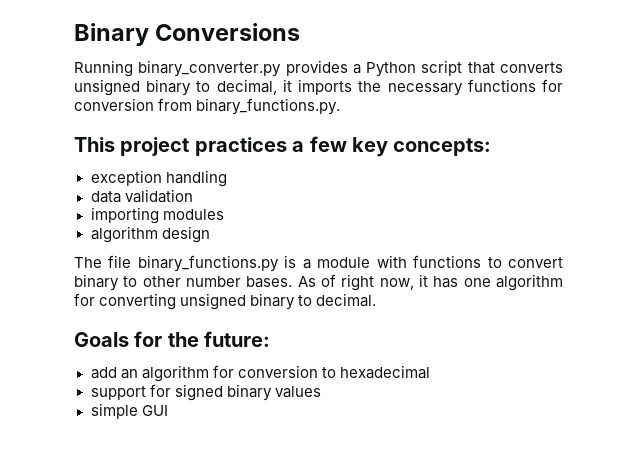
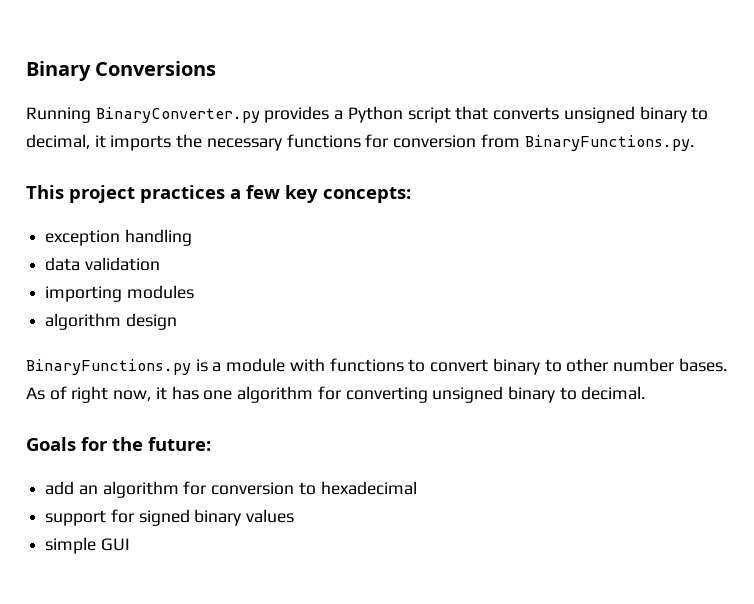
- Running binary_converter.py provides a Python script that converts unsigned binary to decimal, it imports the necessary functions for conversion from binary_functions.py.
+ Running BinaryConverter.py provides a Python script that converts unsigned binary to decimal, it imports the necessary functions for conversion from BinaryFunctions.py.
- The file binary_functions.py is a module with functions to convert binary to other number bases.
+ BinaryFunctions.py is a module with functions to convert binary to other number bases.

